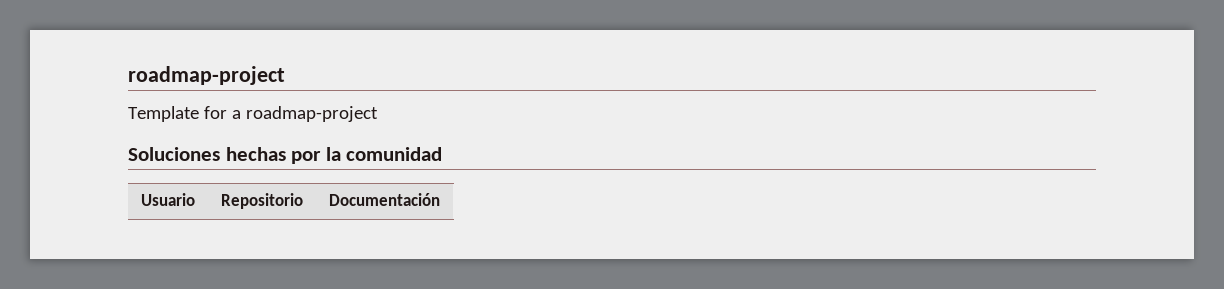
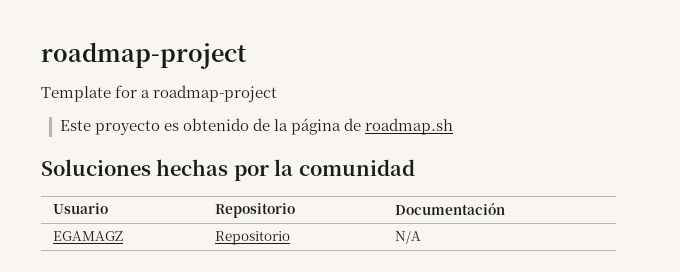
+ Este proyecto es obtenido de la página de roadmap.sh
+ EGAMAGZ | Repositorio | N/A

